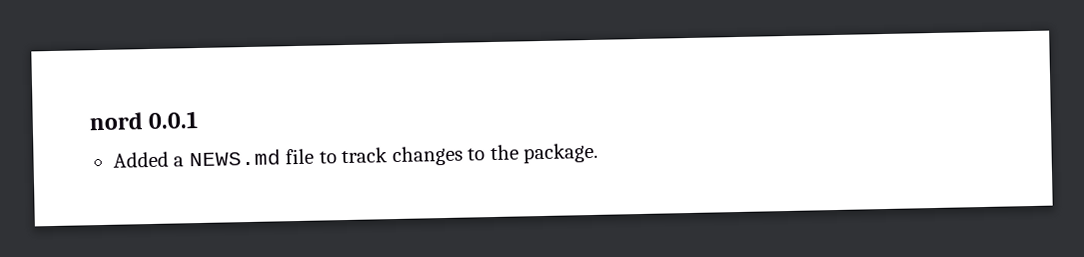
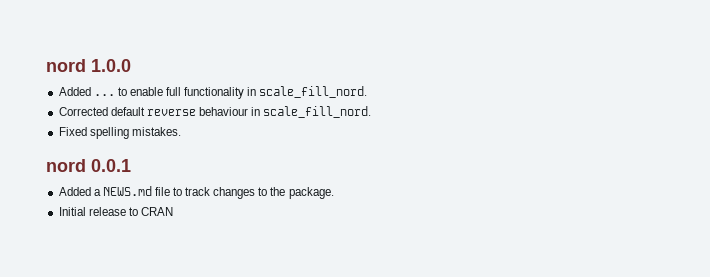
+ nord 1.0.0
+ Added ... to enable full functionality in scale_fill_nord.
+ Corrected default reverse behaviour in scale_fill_nord.
+ Fixed spelling mistakes.
+ Initial release to CRAN

